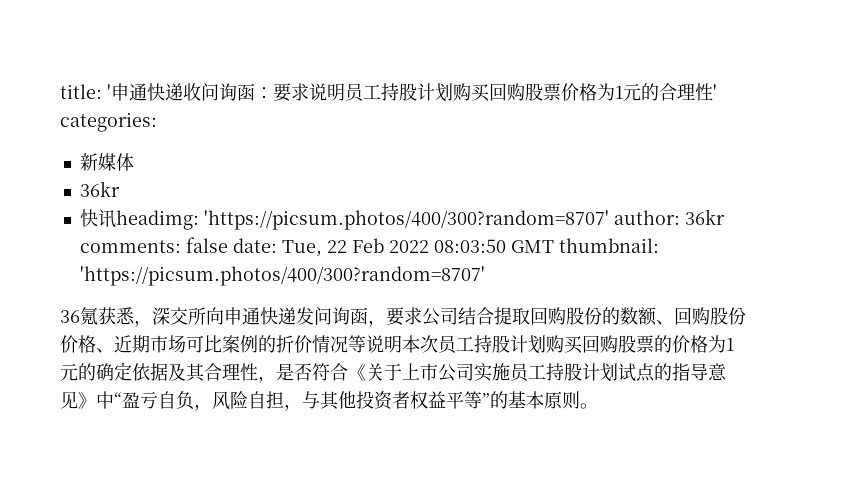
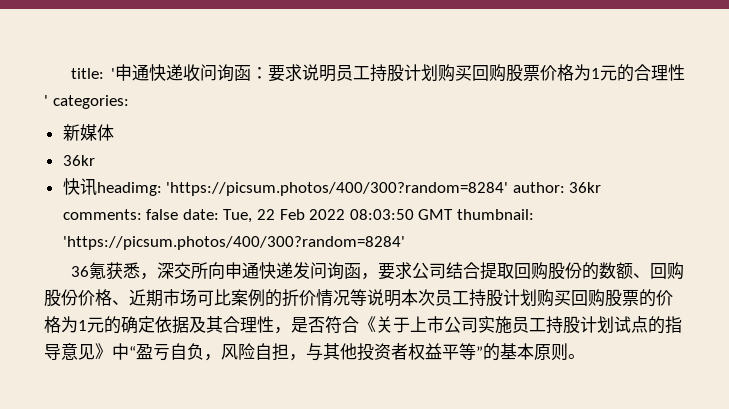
- 快讯headimg: 'https://picsum.photos/400/300?random=8707' author: 36kr comments: false date: Tue, 22 Feb 2022 08:03:50 GMT thumbnail: 'https://picsum.photos/400/300?random=8707'
+ 快讯headimg: 'https://picsum.photos/400/300?random=8284' author: 36kr comments: false date: Tue, 22 Feb 2022 08:03:50 GMT thumbnail: 'https://picsum.photos/400/300?random=8284'

